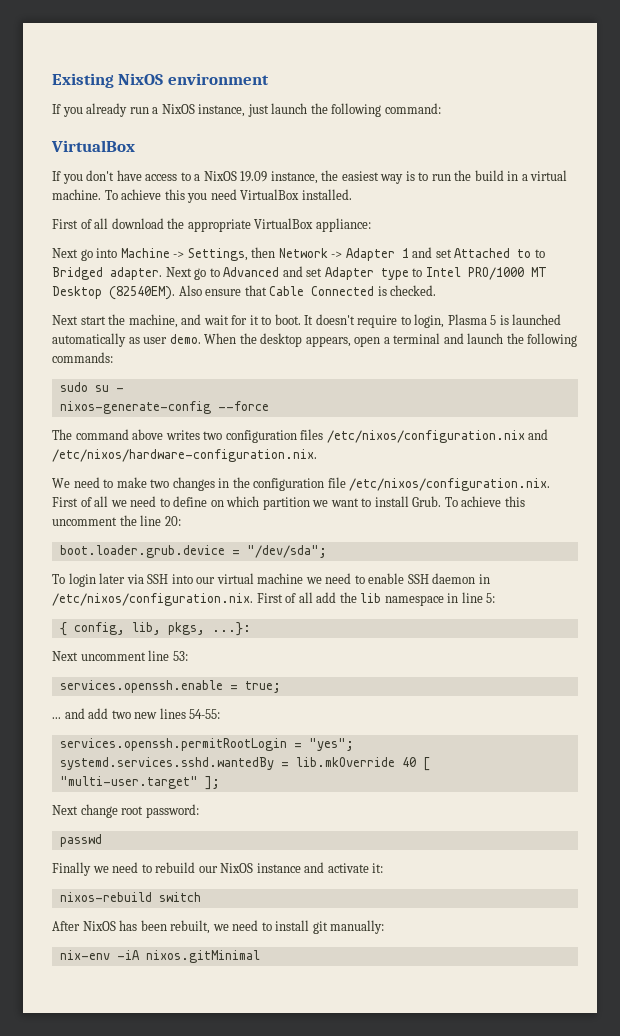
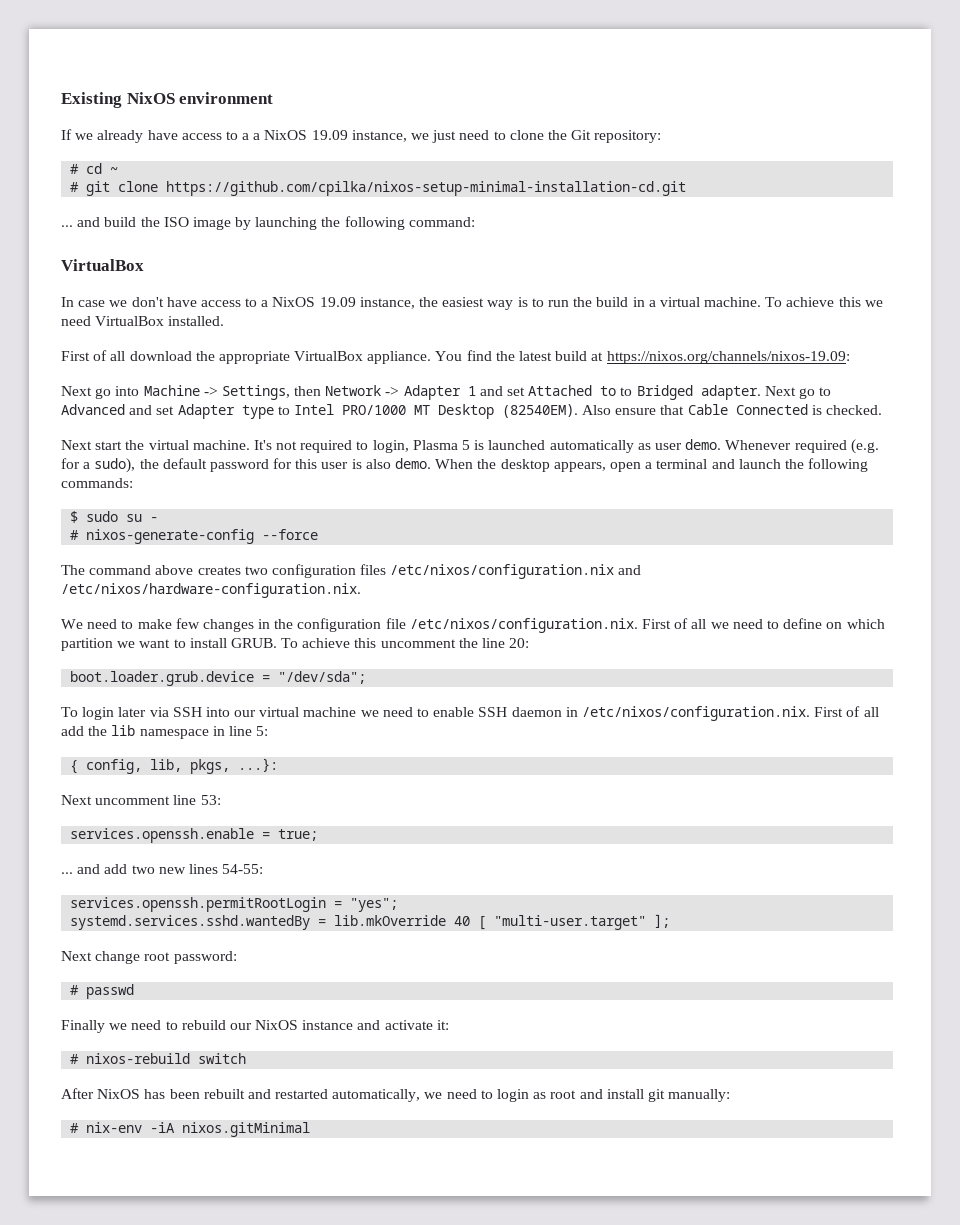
- If you already run a NixOS instance, just launch the following command:
+ If we already have access to a a NixOS 19.09 instance, we just need to clone the Git repository:
+ # cd ~
+ # git clone https://github.com/cpilka/nixos-setup-minimal-installation-cd.git
+ ... and build the ISO image by launching the following command:
- If you don't have access to a NixOS 19.09 instance, the easiest way is to run the build in a virtual machine.
+ In case we don't have access to a NixOS 19.09 instance, the easiest way is to run the build in a virtual machine.
- To achieve this you need VirtualBox installed.
+ To achieve this we need VirtualBox installed.
- First of all download the appropriate VirtualBox appliance:
+ First of all download the appropriate VirtualBox appliance. You find the latest build at https://nixos.org/channels/nixos-19.09:
- Next start the machine, and wait for it to boot. It doesn't require to login, Plasma 5 is launched automatically as user demo.
+ Next start the virtual machine. It's not required to login, Plasma 5 is launched automatically as user demo.
+ Whenever required (e.g. for a sudo), the default password for this user is also demo.
- sudo su -
+ $ sudo su -
- nixos-generate-config --force
+ # nixos-generate-config --force
- The command above writes two configuration files /etc/nixos/configuration.nix and /etc/nixos/hardware-configuration.nix.
+ The command above creates two configuration files /etc/nixos/configuration.nix and /etc/nixos/hardware-configuration.nix.
- We need to make two changes in the configuration file /etc/nixos/configuration.nix. First of all we need to define on which partition we want to install Grub.
+ We need to make few changes in the configuration file /etc/nixos/configuration.nix. First of all we need to define on which partition we want to install GRUB.
- passwd
+ # passwd
- nixos-rebuild switch
+ # nixos-rebuild switch
- After NixOS has been rebuilt, we need to install git manually:
+ After NixOS has been rebuilt and restarted automatically, we need to login as root and install git manually:
- nix-env -iA nixos.gitMinimal
+ # nix-env -iA nixos.gitMinimal

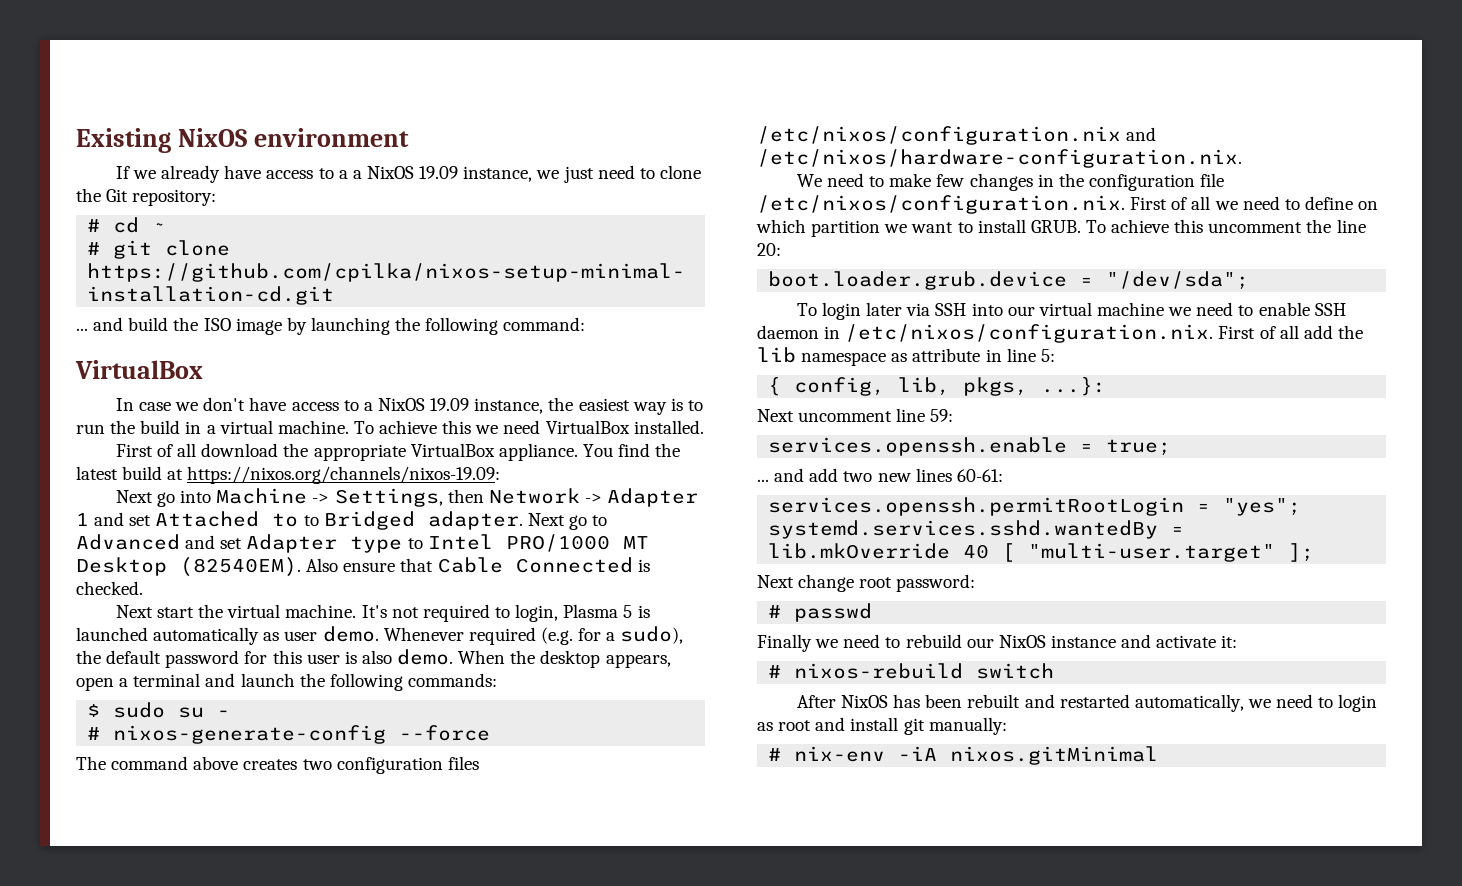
- To login later via SSH into our virtual machine we need to enable SSH daemon in /etc/nixos/configuration.nix. First of all add the lib namespace in line 5:
+ To login later via SSH into our virtual machine we need to enable SSH daemon in /etc/nixos/configuration.nix. First of all add the lib namespace as attribute in line 5:
- Next uncomment line 53:
+ Next uncomment line 59:
- ... and add two new lines 54-55:
+ ... and add two new lines 60-61:

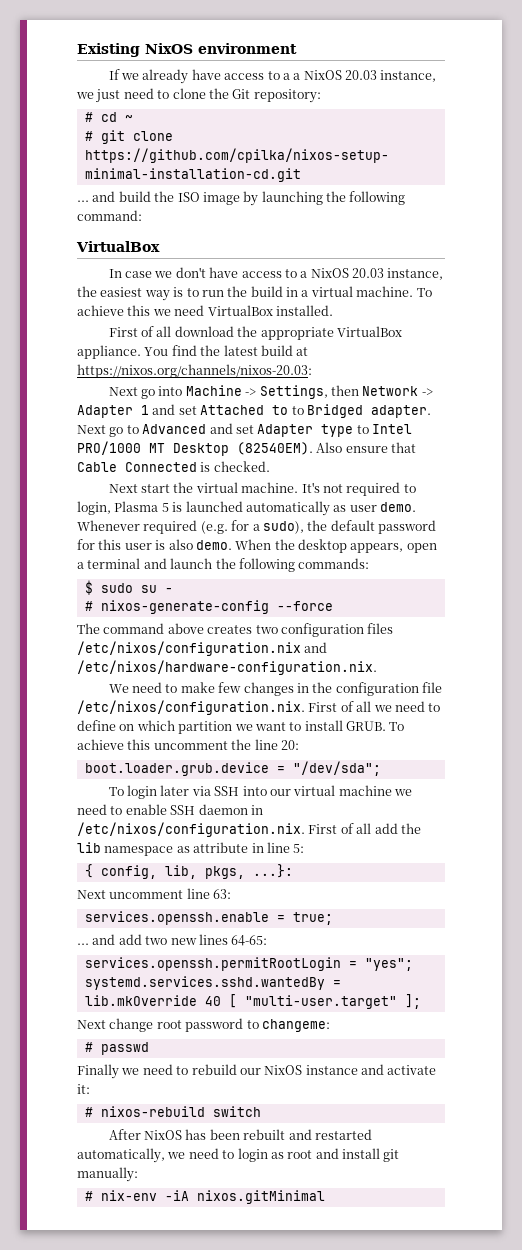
- If we already have access to a a NixOS 19.09 instance, we just need to clone the Git repository:
+ If we already have access to a a NixOS 20.03 instance, we just need to clone the Git repository:
- In case we don't have access to a NixOS 19.09 instance, the easiest way is to run the build in a virtual machine.
+ In case we don't have access to a NixOS 20.03 instance, the easiest way is to run the build in a virtual machine.
- You find the latest build at https://nixos.org/channels/nixos-19.09:
+ You find the latest build at https://nixos.org/channels/nixos-20.03:
- Next uncomment line 59:
+ Next uncomment line 63:
- ... and add two new lines 60-61:
+ ... and add two new lines 64-65:
- Next change root password:
+ Next change root password to changeme:

